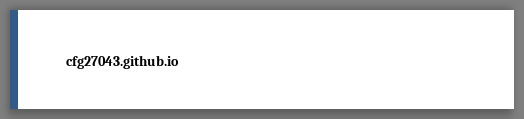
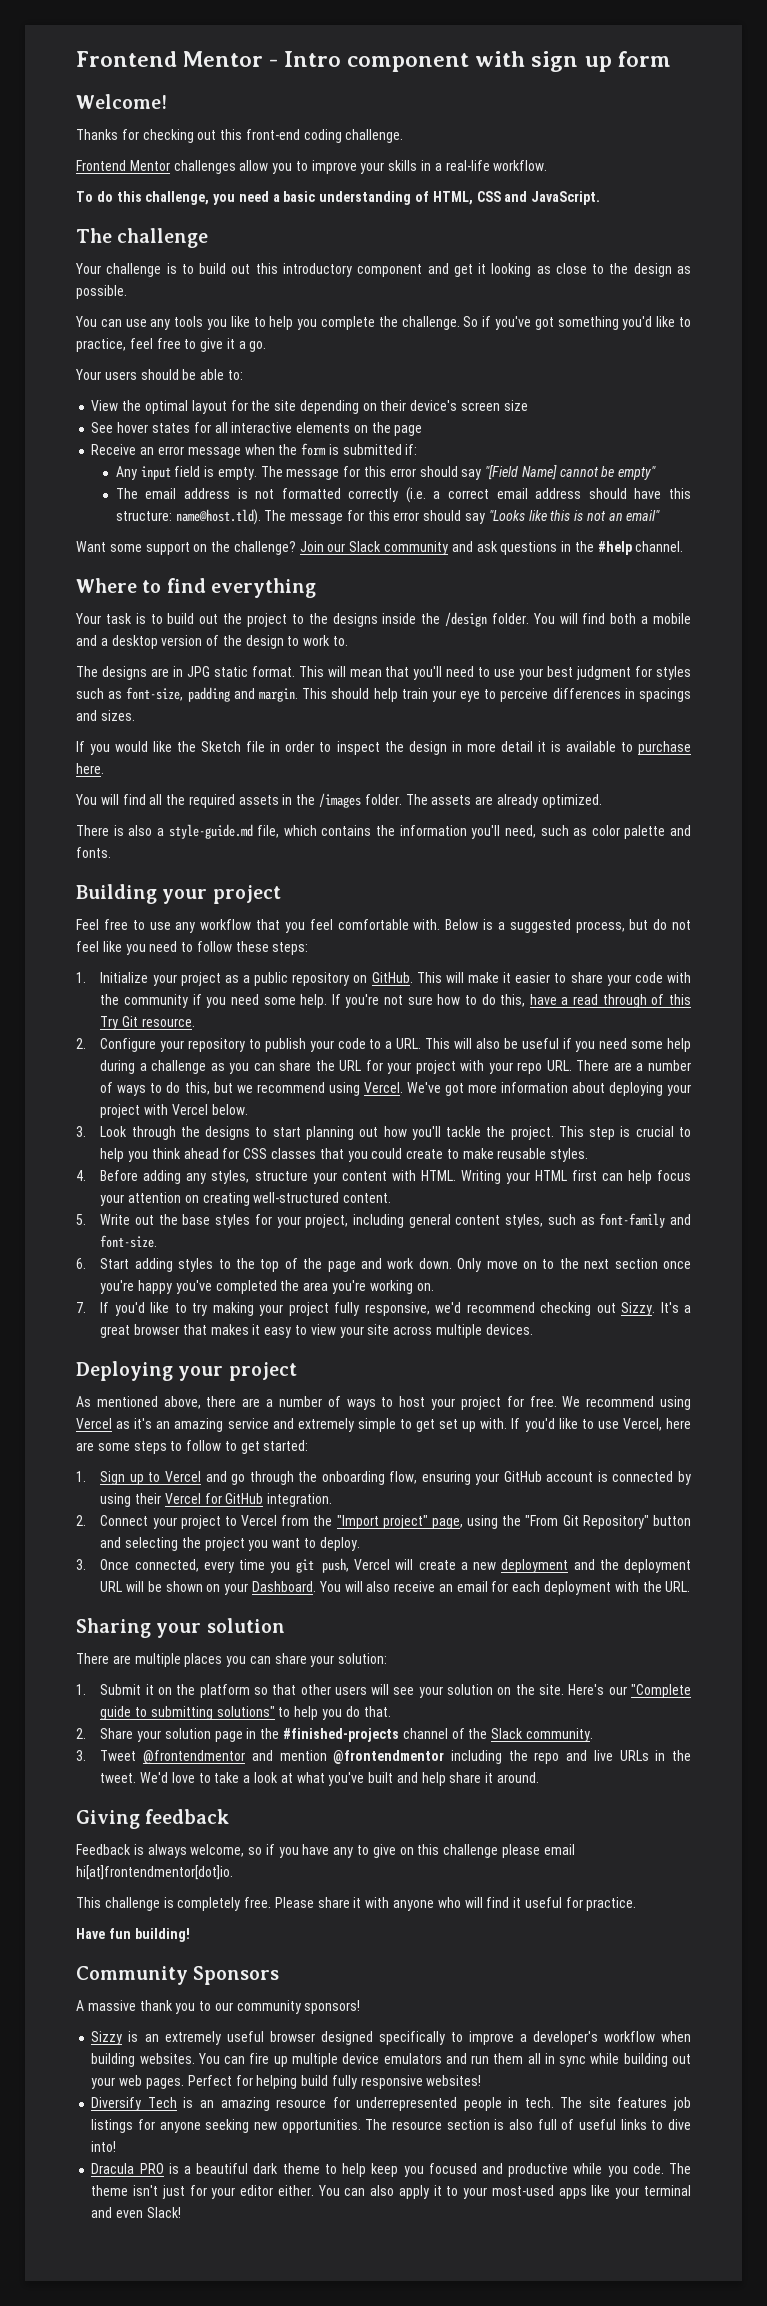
- cfg27043.github.io
+ Frontend Mentor - Intro component with sign up form
+ Welcome!
+ Thanks for checking out this front-end coding challenge.
+ Frontend Mentor challenges allow you to improve your skills in a real-life workflow.
+ To do this challenge, you need a basic understanding of HTML, CSS and JavaScript.
+ The challenge
+ Your challenge is to build out this introductory component and get it looking as close to the design as possible.
+ You can use any tools you like to help you complete the challenge. So if you've got something you'd like to practice, feel free to give it a go.
+ Your users should be able to:
+ View the optimal layout for the site depending on their device's screen size
+ See hover states for all interactive elements on the page
+ Receive an error message when the form is submitted if:
+ Any input field is empty. The message for this error should say "[Field Name] cannot be empty"
+ The email address is not formatted correctly (i.e. a correct email address should have this structure: name@host.tld). The message for this error should say "Looks like this is not an email"
+ Want some support on the challenge? Join our Slack community and ask questions in the #help channel.
+ Where to find everything
+ Your task is to build out the project to the designs inside the /design folder. You will find both a mobile and a desktop version of the design to work to.
+ The designs are in JPG static format. This will mean that you'll need to use your best judgment for styles such as font-size, padding and margin. This should help train your eye to perceive differences in spacings and sizes.
+ If you would like the Sketch file in order to inspect the design in more detail it is available to purchase here.
+ You will find all the required assets in the /images folder. The assets are already optimized.
+ There is also a style-guide.md file, which contains the information you'll need, such as color palette and fonts.
+ Building your project
+ Feel free to use any workflow that you feel comfortable with. Below is a suggested process, but do not feel like you need to follow these steps:
+ 1. Initialize your project as a public repository on GitHub. This will make it easier to share your code with the community if you need some help. If you're not sure how to do this, have a read through of this Try Git resource.
+ 2. Configure your repository to publish your code to a URL. This will also be useful if you need some help during a challenge as you can share the URL for your project with your repo URL. There are a number of ways to do this, but we recommend using Vercel. We've got more information about deploying your project with Vercel below.
+ 3. Look through the designs to start planning out how you'll tackle the project. This step is crucial to help you think ahead for CSS classes that you could create to make reusable styles.
+ 4. Before adding any styles, structure your content with HTML. Writing your HTML first can help focus your attention on creating well-structured content.
+ 5. Write out the base styles for your project, including general content styles, such as font-family and font-size.
+ 6. Start adding styles to the top of the page and work down. Only move on to the next section once you're happy you've completed the area you're working on.
+ 7. If you'd like to try making your project fully responsive, we'd recommend checking out Sizzy. It's a great browser that makes it easy to view your site across multiple devices.
+ Deploying your project
+ As mentioned above, there are a number of ways to host your project for free. We recommend using Vercel as it's an amazing service and extremely simple to get set up with. If you'd like to use Vercel, here are some steps to follow to get started:
+ 1. Sign up to Vercel and go through the onboarding flow, ensuring your GitHub account is connected by using their Vercel for GitHub integration.
+ 2. Connect your project to Vercel from the "Import project" page, using the "From Git Repository" button and selecting the project you want to deploy.
+ 3. Once connected, every time you git push, Vercel will create a new deployment and the deployment URL will be shown on your Dashboard. You will also receive an email for each deployment with the URL.
+ Sharing your solution
+ There are multiple places you can share your solution:
+ 1. Submit it on the platform so that other users will see your solution on the site. Here's our "Complete guide to submitting solutions" to help you do that.
+ 2. Share your solution page in the #finished-projects channel of the Slack community.
+ 3. Tweet @frontendmentor and mention @frontendmentor including the repo and live URLs in the tweet. We'd love to take a look at what you've built and help share it around.
+ Giving feedback
+ Feedback is always welcome, so if you have any to give on this challenge please email hi[at]frontendmentor[dot]io.
+ This challenge is completely free. Please share it with anyone who will find it useful for practice.
+ Have fun building!
+ Community Sponsors
+ A massive thank you to our community sponsors!
+ Sizzy is an extremely useful browser designed specifically to improve a developer's workflow when building websites. You can fire up multiple device emulators and run them all in sync while building out your web pages. Perfect for helping build fully responsive websites!
+ Diversify Tech is an amazing resource for underrepresented people in tech. The site features job listings for anyone seeking new opportunities. The resource section is also full of useful links to dive into!
+ Dracula PRO is a beautiful dark theme to help keep you focused and productive while you code. The theme isn't just for your editor either. You can also apply it to your most-used apps like your terminal and even Slack!

